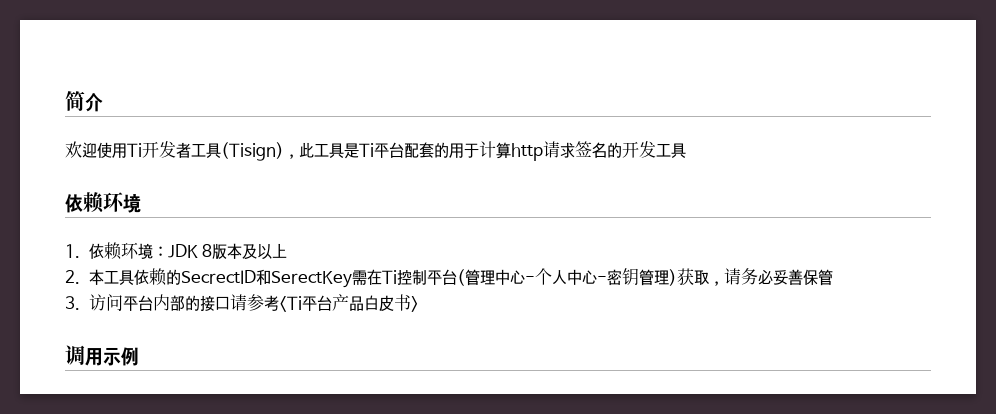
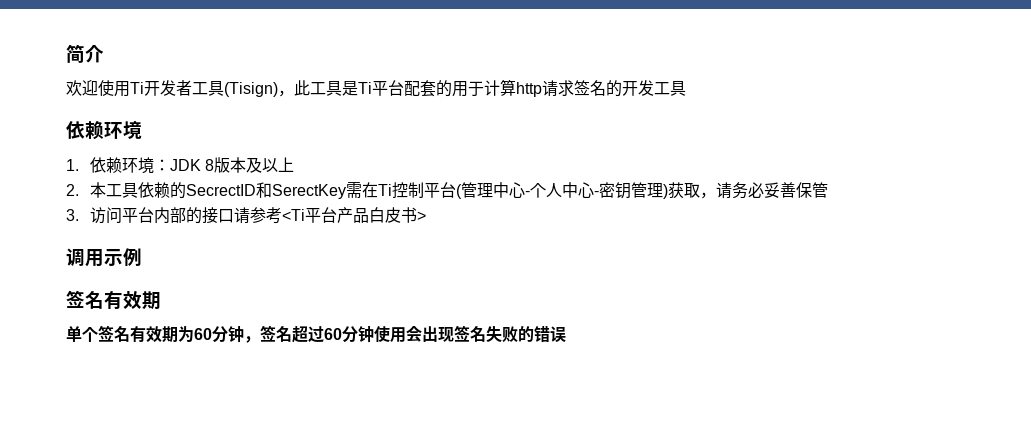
  调用示例
+ 签名有效期
+ 单个签名有效期为60分钟，签名超过60分钟使用会出现签名失败的错误

